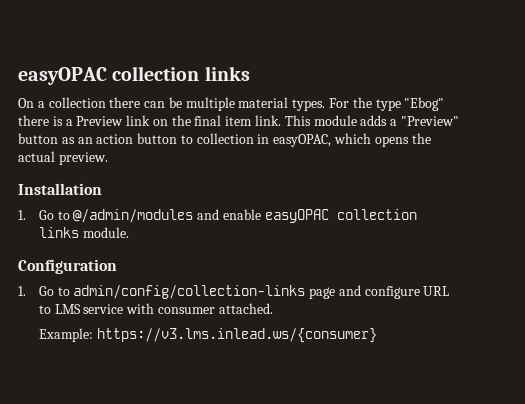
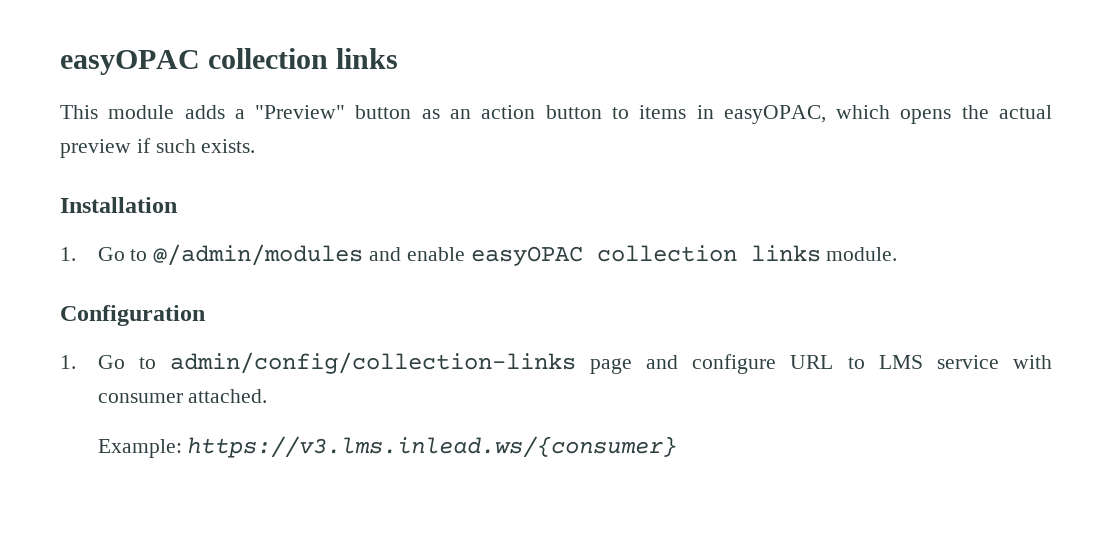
- On a collection there can be multiple material types. For the type "Ebog" there is a Preview link on the final item link. This module adds a "Preview" button as an action button to collection in easyOPAC, which opens the actual preview.
+ This module adds a "Preview" button as an action button to items in easyOPAC, which opens the actual preview if such exists.

